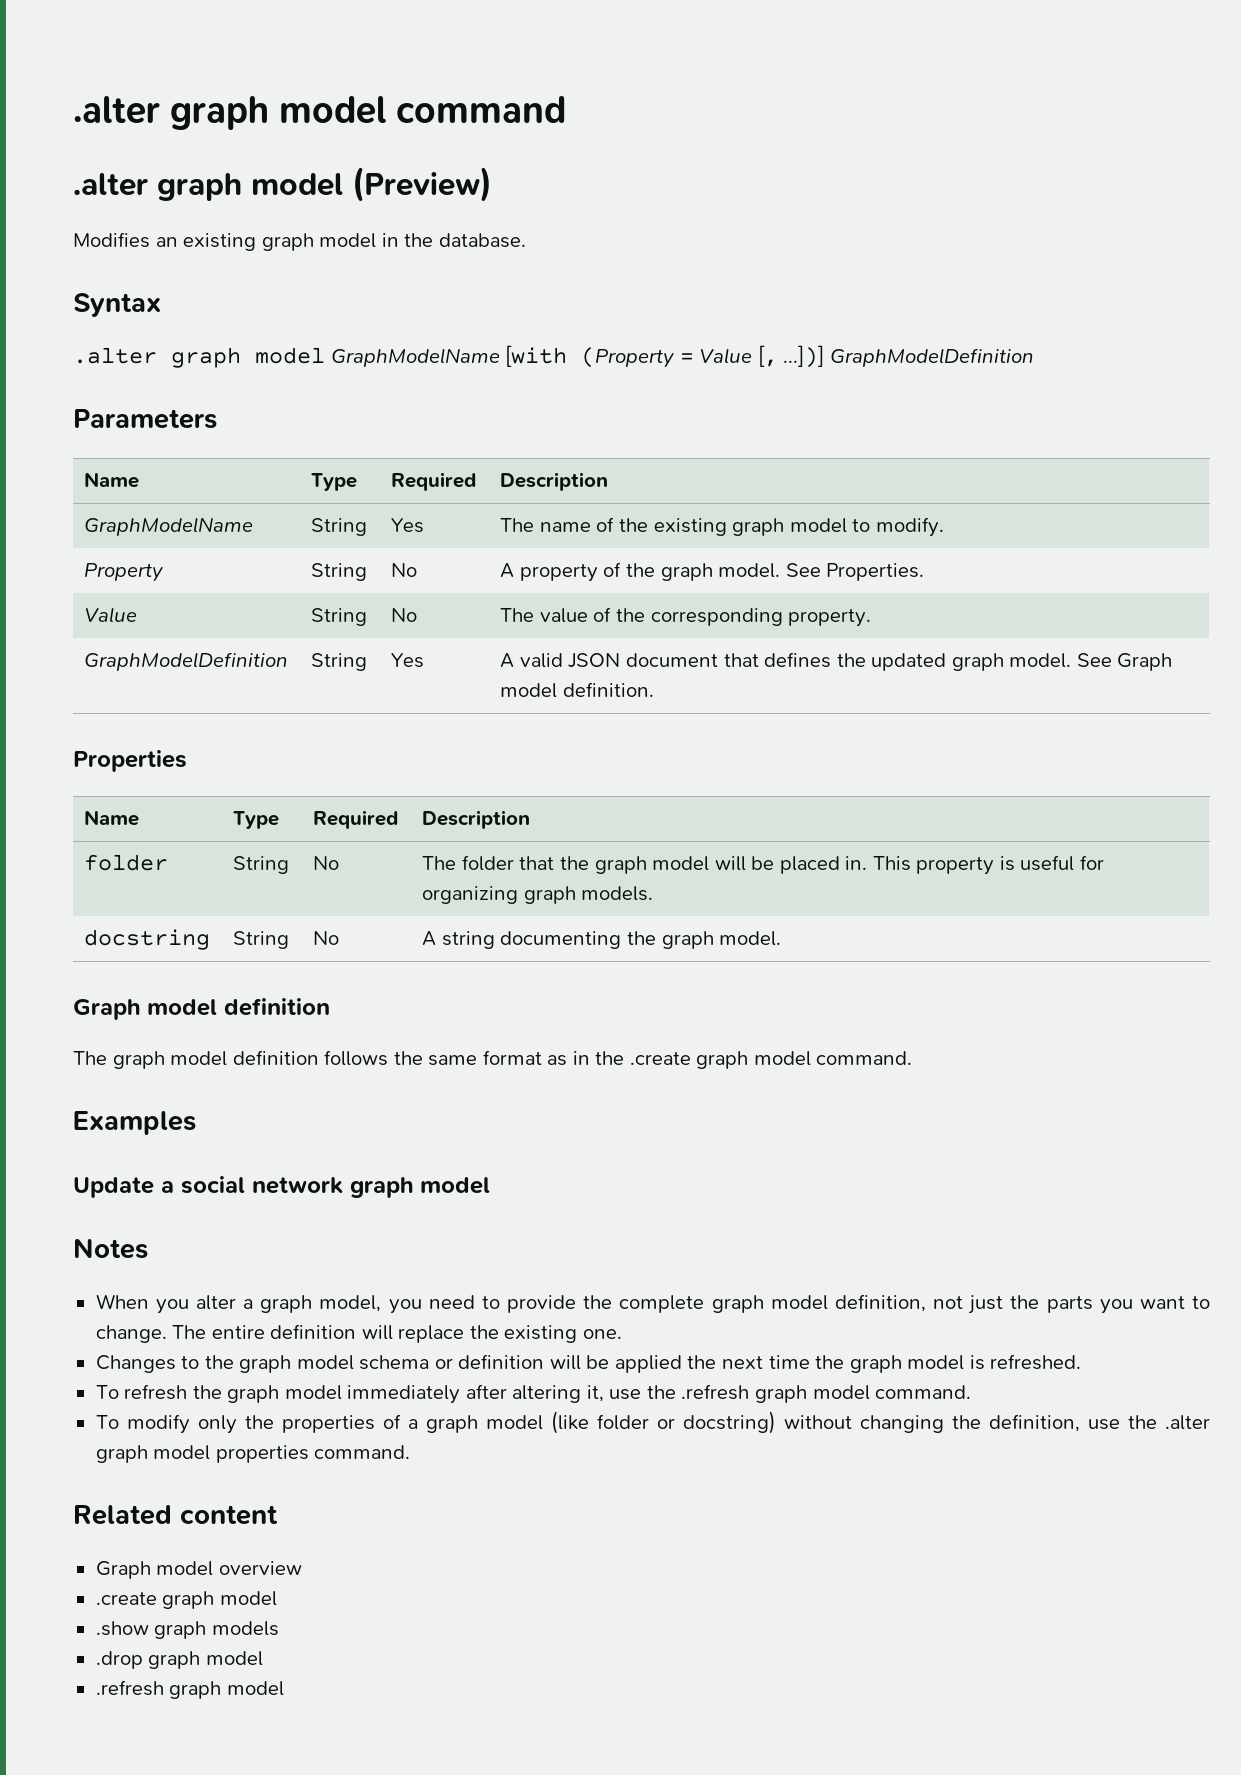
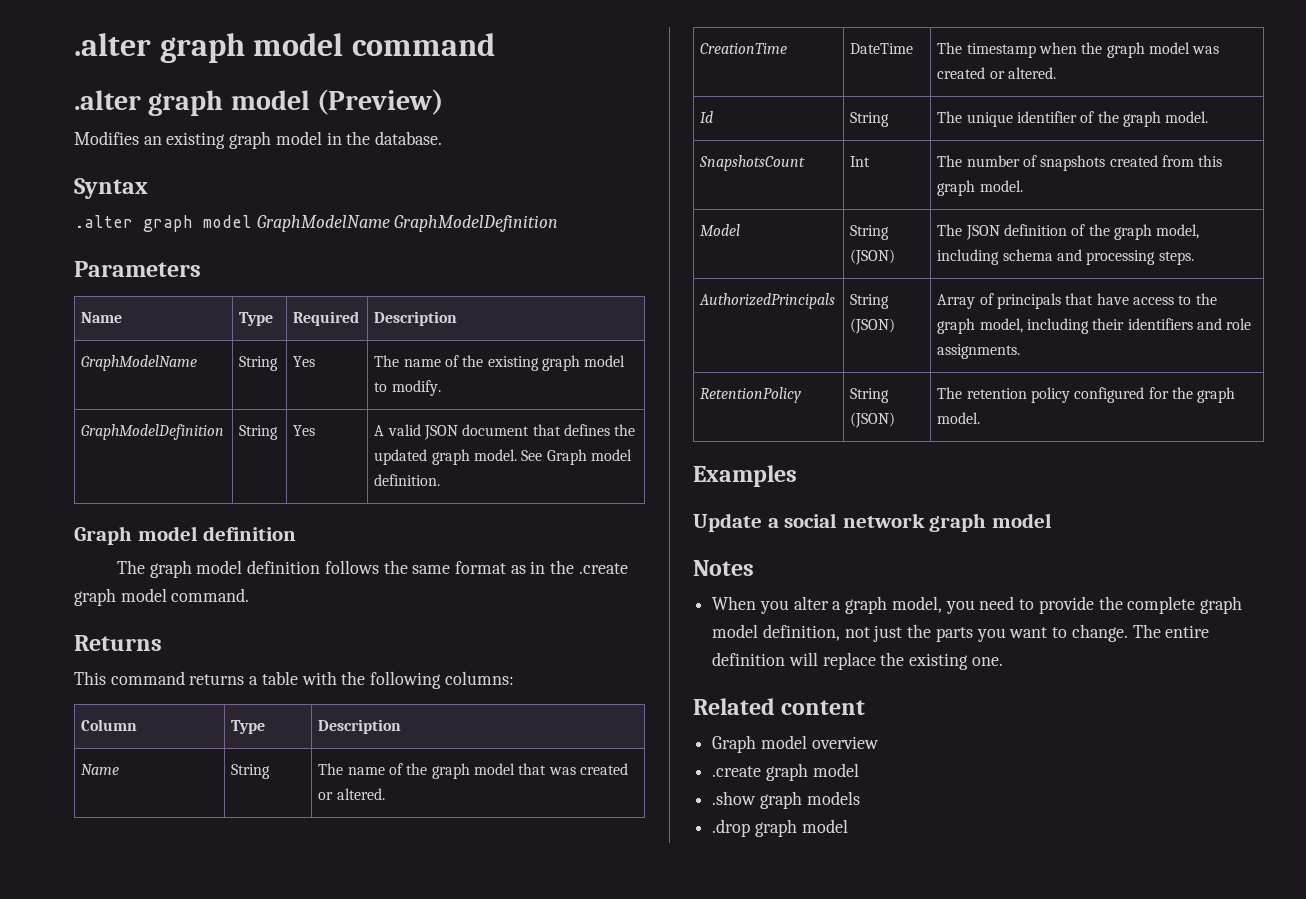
- .alter graph model GraphModelName [with (Property = Value [, ...])] GraphModelDefinition
+ .alter graph model GraphModelName GraphModelDefinition
- Property | String | No | A property of the graph model. See Properties.
- Value | String | No | The value of the corresponding property.
- Properties
- Name | Type | Required | Description
- folder | String | No | The folder that the graph model will be placed in. This property is useful for organizing graph models.
- docstring | String | No | A string documenting the graph model.
+ Returns
+ This command returns a table with the following columns:
+ Column | Type | Description
+ Name | String | The name of the graph model that was created or altered.
+ CreationTime | DateTime | The timestamp when the graph model was created or altered.
+ Id | String | The unique identifier of the graph model.
+ SnapshotsCount | Int | The number of snapshots created from this graph model.
+ Model | String (JSON) | The JSON definition of the graph model, including schema and processing steps.
+ AuthorizedPrincipals | String (JSON) | Array of principals that have access to the graph model, including their identifiers and role assignments.
+ RetentionPolicy | String (JSON) | The retention policy configured for the graph model.
- Changes to the graph model schema or definition will be applied the next time the graph model is refreshed.
- To refresh the graph model immediately after altering it, use the .refresh graph model command.
- To modify only the properties of a graph model (like folder or docstring) without changing the definition, use the .alter graph model properties command.
  .drop graph model
- .refresh graph model

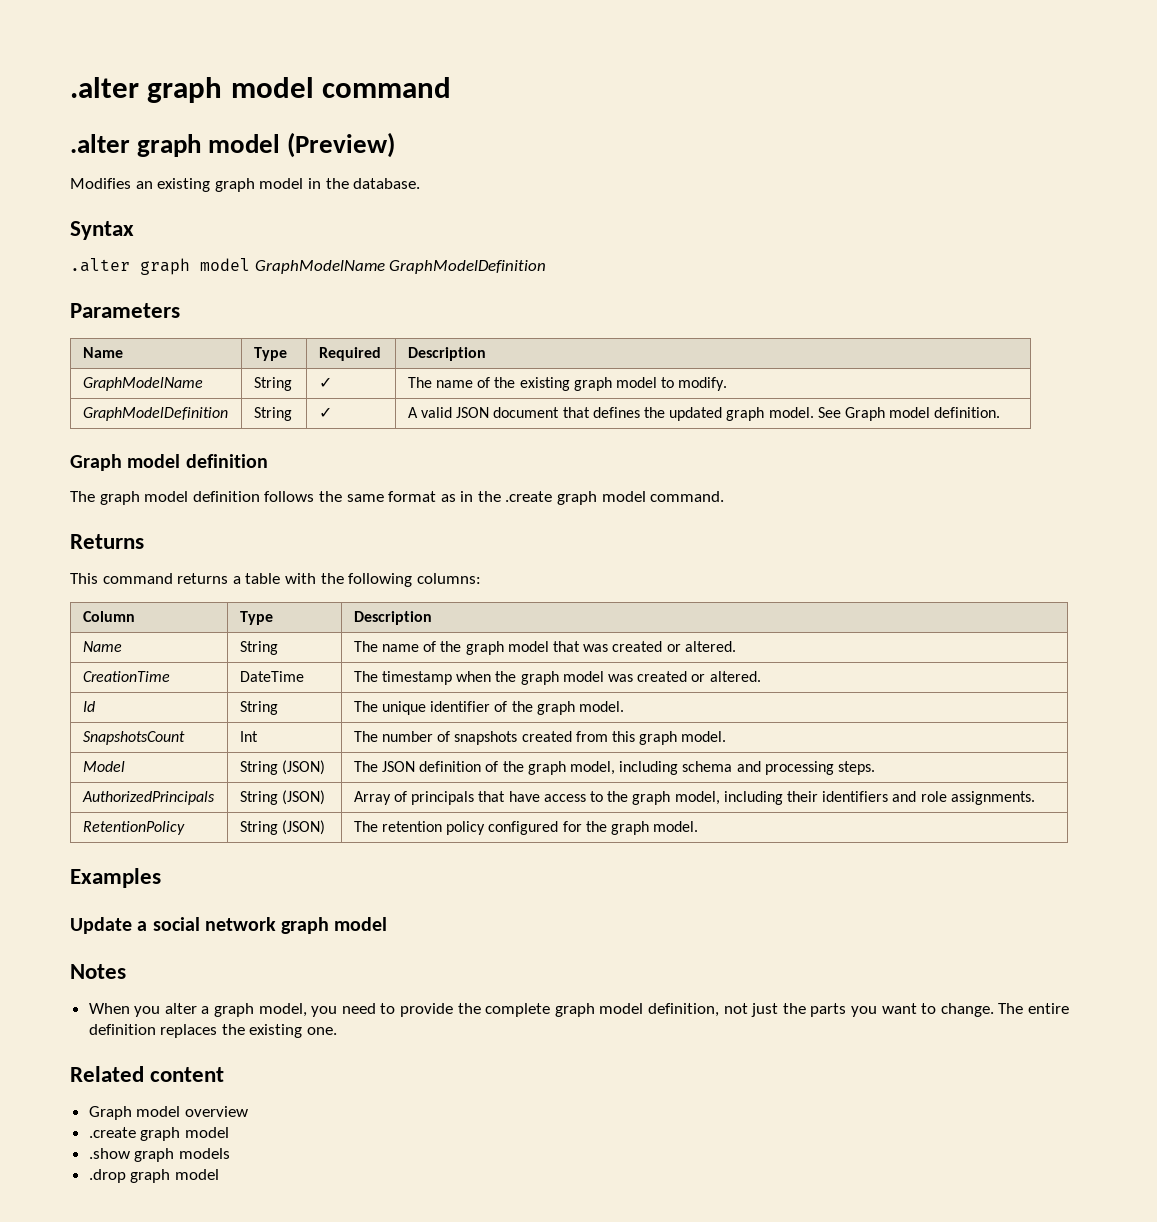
- GraphModelName | String | Yes | The name of the existing graph model to modify.
+ GraphModelName | String | ✓ | The name of the existing graph model to modify.
- GraphModelDefinition | String | Yes | A valid JSON document that defines the updated graph model. See Graph model definition.
+ GraphModelDefinition | String | ✓ | A valid JSON document that defines the updated graph model. See Graph model definition.
- The entire definition will replace the existing one.
+ The entire definition replaces the existing one.

